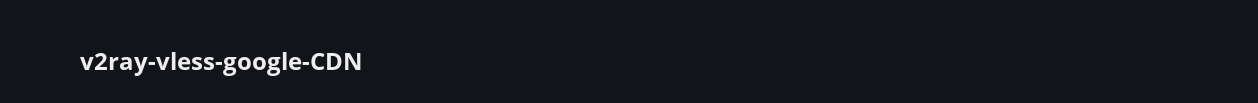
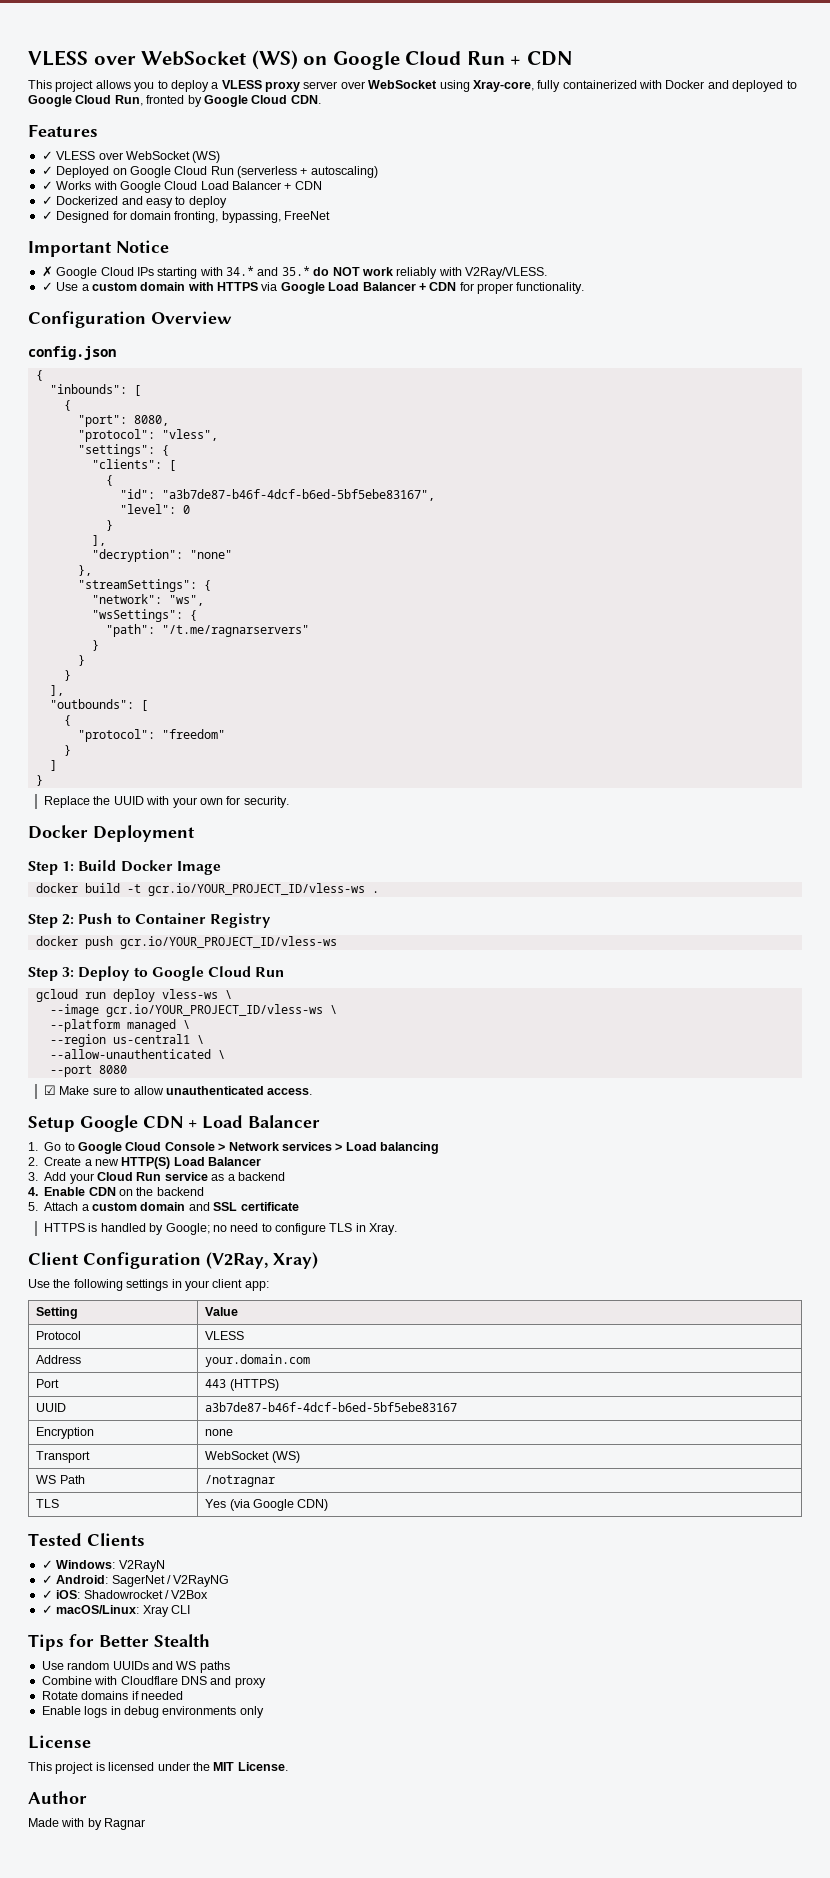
- v2ray-vless-google-CDN
+ VLESS over WebSocket (WS) on Google Cloud Run + CDN
+ This project allows you to deploy a VLESS proxy server over WebSocket using Xray-core, fully containerized with Docker and deployed to Google Cloud Run, fronted by Google Cloud CDN.
+ Features
+ ✓ VLESS over WebSocket (WS)
+ ✓ Deployed on Google Cloud Run (serverless + autoscaling)
+ ✓ Works with Google Cloud Load Balancer + CDN
+ ✓ Dockerized and easy to deploy
+ ✓ Designed for domain fronting, bypassing, FreeNet
+ Important Notice
+ ✗ Google Cloud IPs starting with 34.* and 35.* do NOT work reliably with V2Ray/VLESS.
+ ✓ Use a custom domain with HTTPS via Google Load Balancer + CDN for proper functionality.
+ Configuration Overview
+ config.json
+ {
+ "inbounds": [
+ {
+ "port": 8080,
+ "protocol": "vless",
+ "settings": {
+ "clients": [
+ {
+ "id": "a3b7de87-b46f-4dcf-b6ed-5bf5ebe83167",
+ "level": 0
+ }
+ ],
+ "decryption": "none"
+ },
+ "streamSettings": {
+ "network": "ws",
+ "wsSettings": {
+ "path": "/t.me/ragnarservers"
+ }
+ }
+ }
+ ],
+ "outbounds": [
+ {
+ "protocol": "freedom"
+ }
+ ]
+ }
+ Replace the UUID with your own for security.
+ Docker Deployment
+ Step 1: Build Docker Image
+ docker build -t gcr.io/YOUR_PROJECT_ID/vless-ws .
+ Step 2: Push to Container Registry
+ docker push gcr.io/YOUR_PROJECT_ID/vless-ws
+ Step 3: Deploy to Google Cloud Run
+ gcloud run deploy vless-ws \
+ --image gcr.io/YOUR_PROJECT_ID/vless-ws \
+ --platform managed \
+ --region us-central1 \
+ --allow-unauthenticated \
+ --port 8080
+ ☑ Make sure to allow unauthenticated access.
+ Setup Google CDN + Load Balancer
+ 1. Go to Google Cloud Console > Network services > Load balancing
+ 2. Create a new HTTP(S) Load Balancer
+ 3. Add your Cloud Run service as a backend
+ 4. Enable CDN on the backend
+ 5. Attach a custom domain and SSL certificate
+ HTTPS is handled by Google; no need to configure TLS in Xray.
+ Client Configuration (V2Ray, Xray)
+ Use the following settings in your client app:
+ Setting | Value
+ Protocol | VLESS
+ Address | your.domain.com
+ Port | 443 (HTTPS)
+ UUID | a3b7de87-b46f-4dcf-b6ed-5bf5ebe83167
+ Encryption | none
+ Transport | WebSocket (WS)
+ WS Path | /notragnar
+ TLS | Yes (via Google CDN)
+ Tested Clients
+ ✓ Windows: V2RayN
+ ✓ Android: SagerNet / V2RayNG
+ ✓ iOS: Shadowrocket / V2Box
+ ✓ macOS/Linux: Xray CLI
+ Tips for Better Stealth
+ Use random UUIDs and WS paths
+ Combine with Cloudflare DNS and proxy
+ Rotate domains if needed
+ Enable logs in debug environments only
+ License
+ This project is licensed under the MIT License.
+ Author
+ Made with by Ragnar

